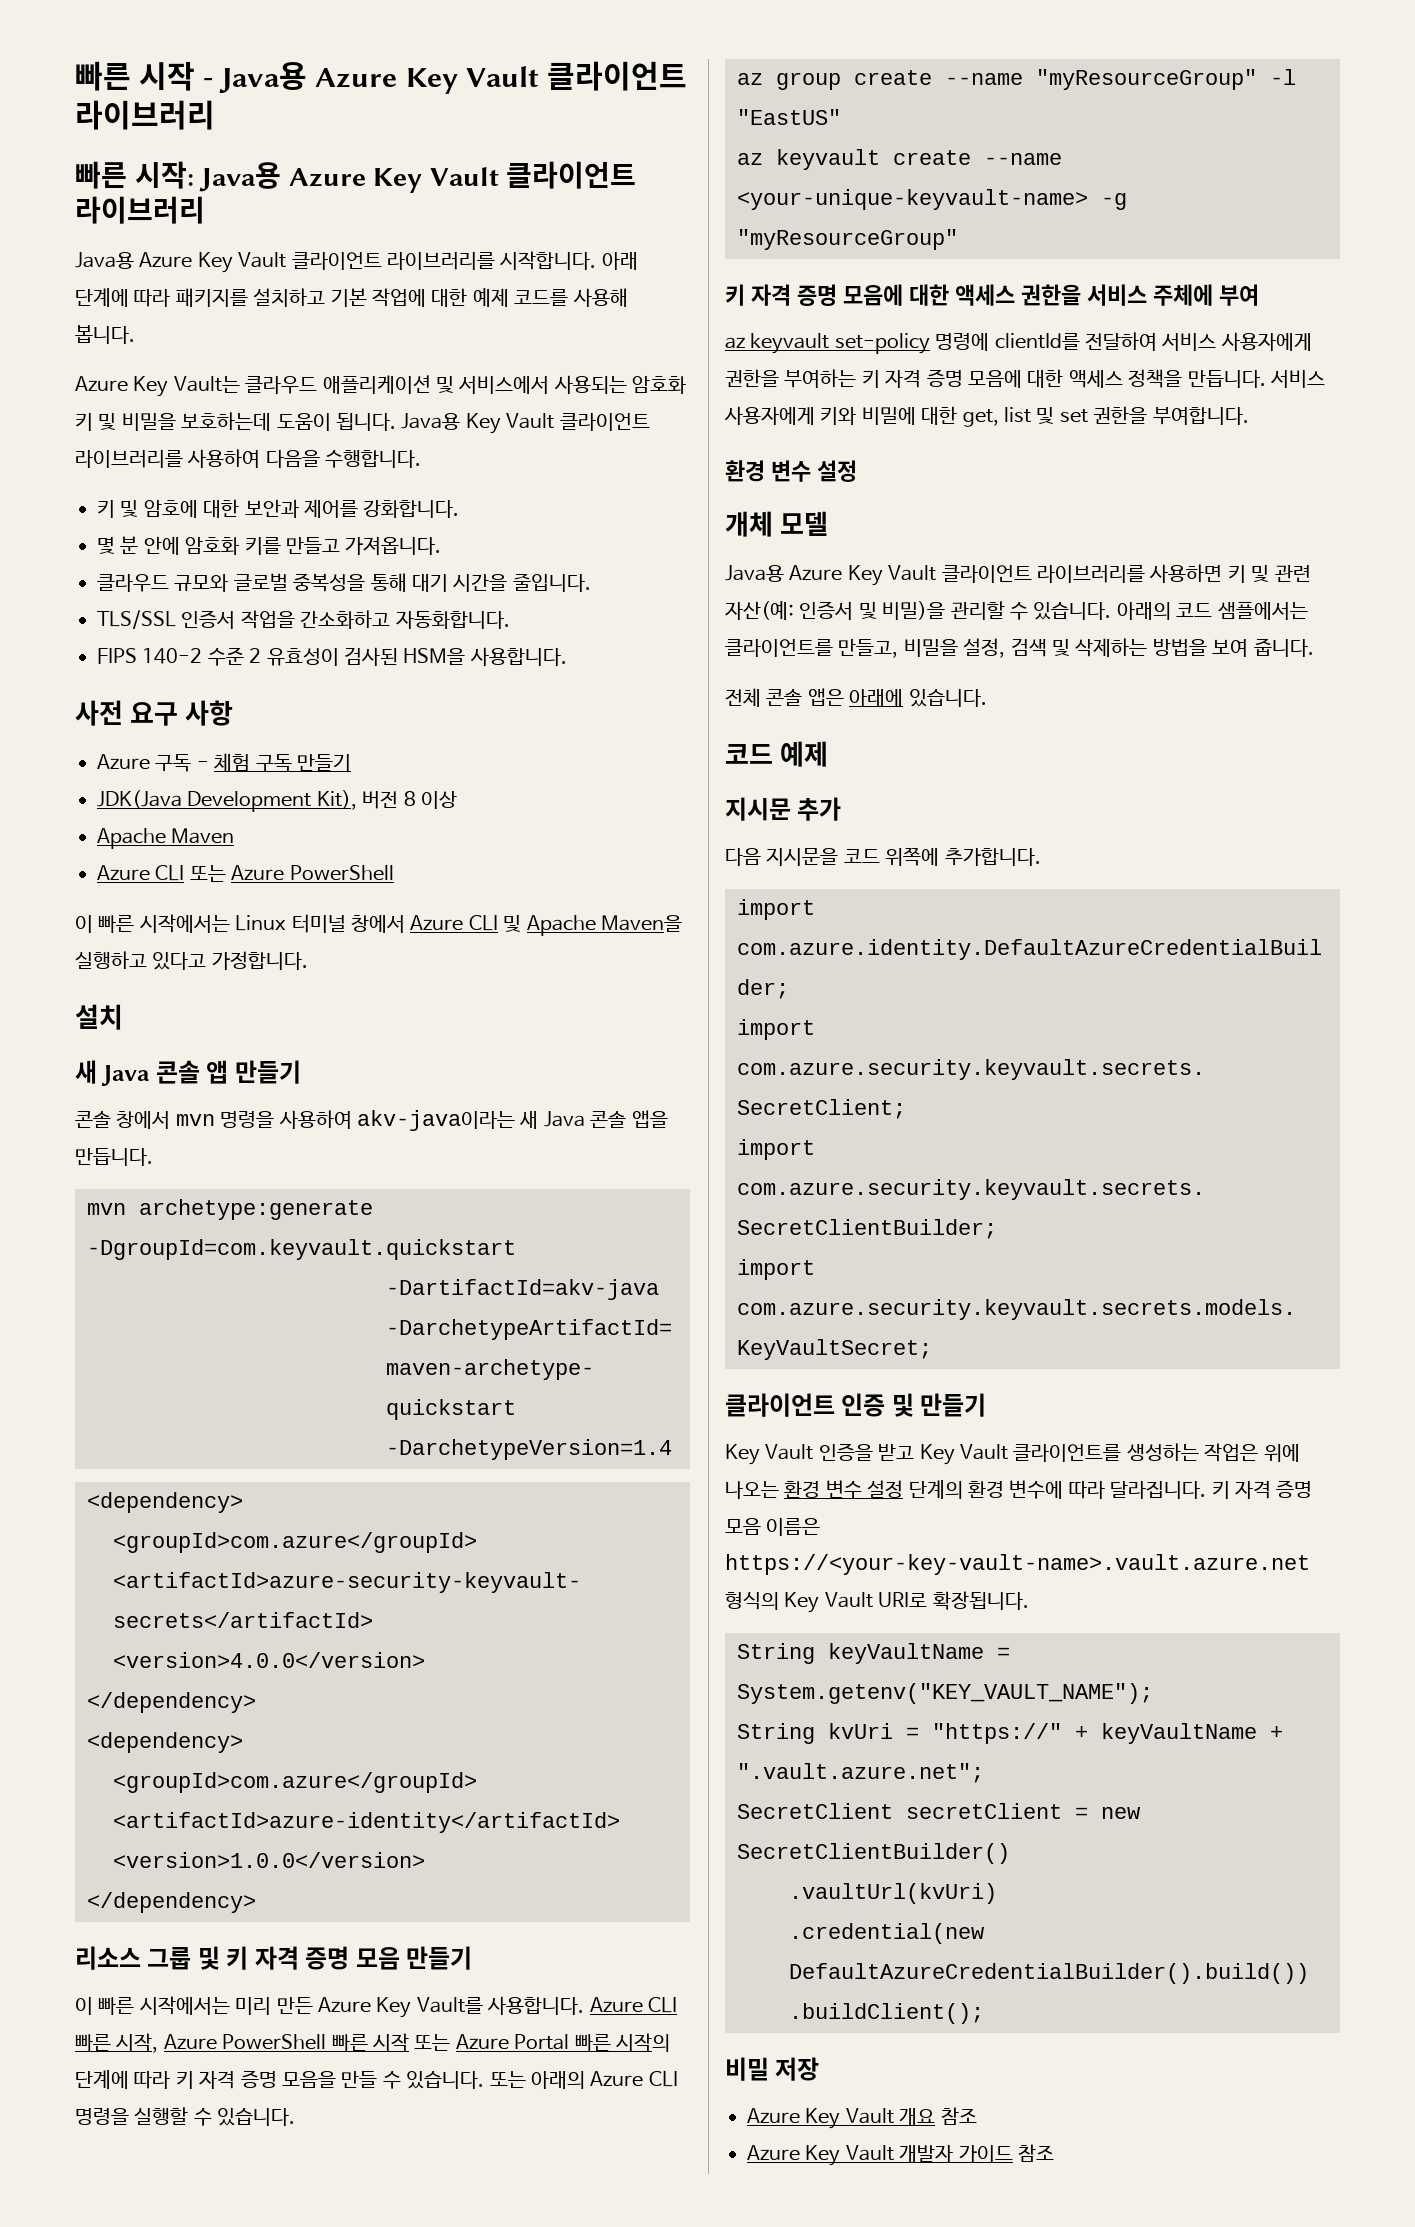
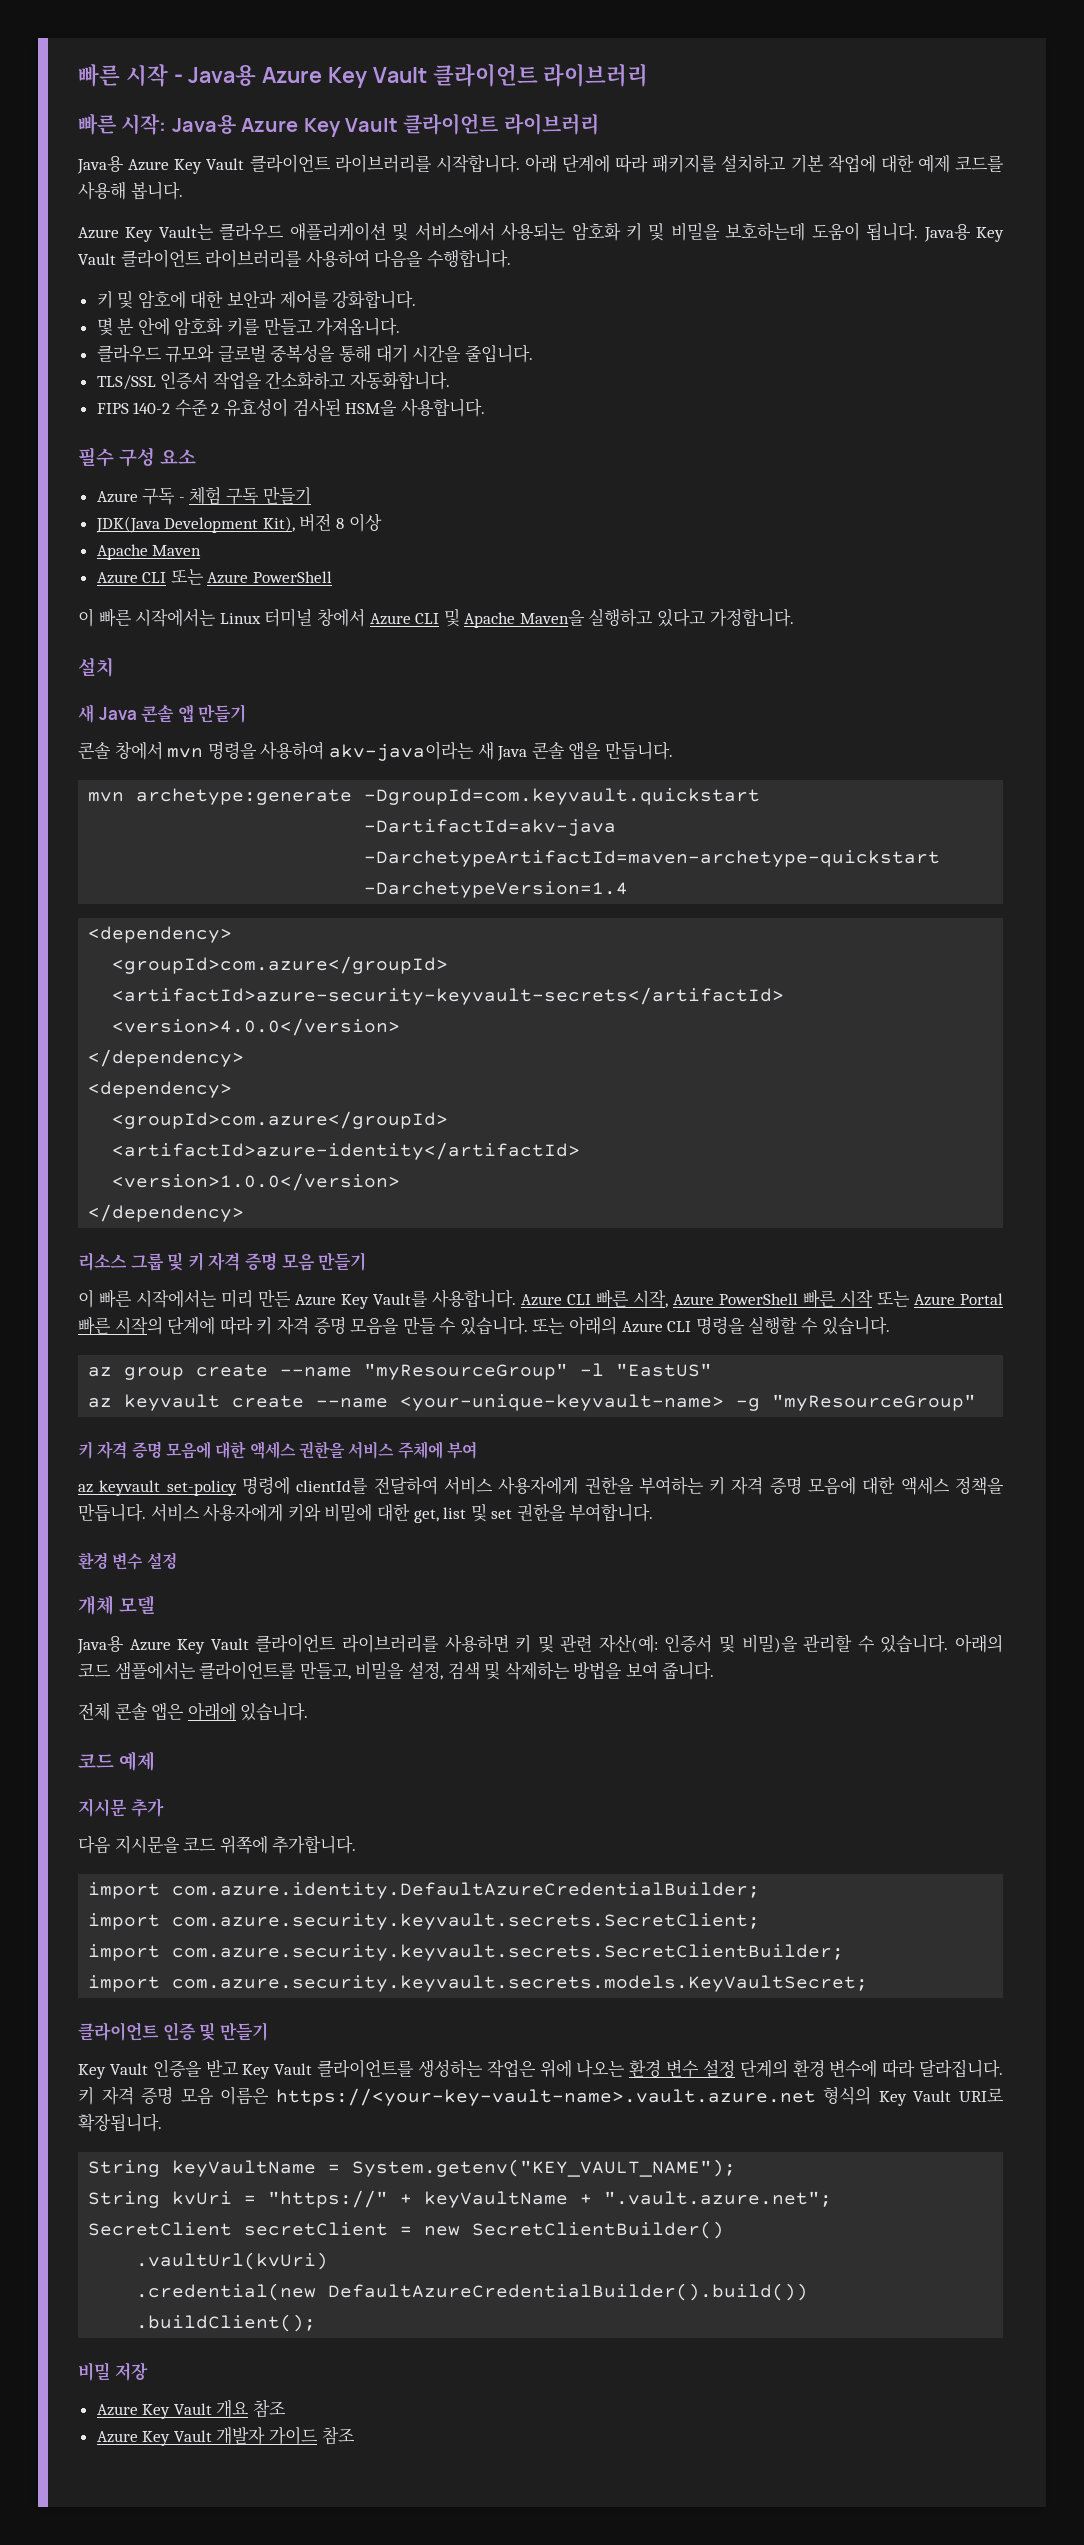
- 사전 요구 사항
+ 필수 구성 요소

